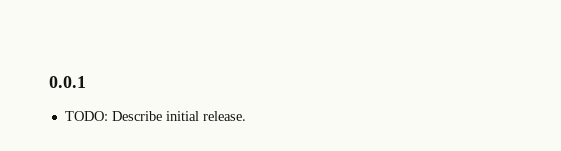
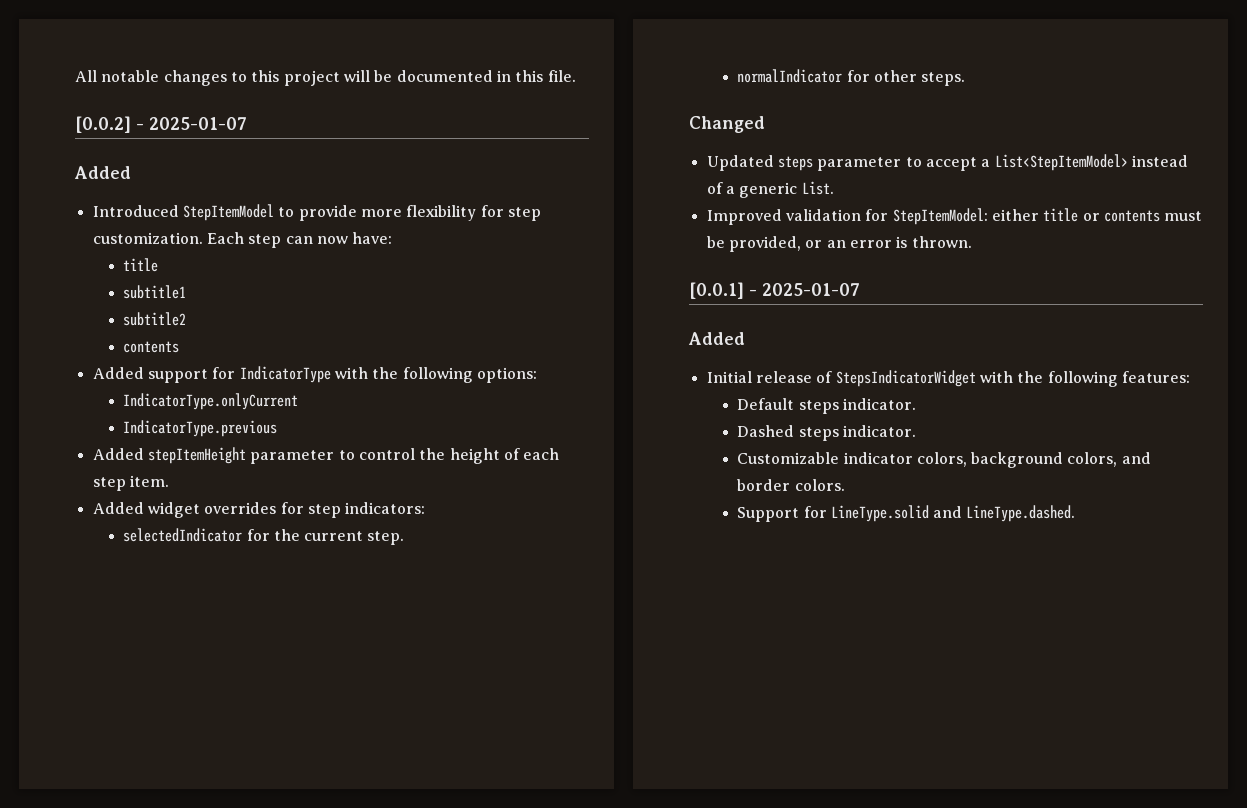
- 0.0.1
- TODO: Describe initial release.
+ All notable changes to this project will be documented in this file.
+ [0.0.2] - 2025-01-07
+ Added
+ Introduced StepItemModel to provide more flexibility for step customization. Each step can now have:
+ title
+ subtitle1
+ subtitle2
+ contents
+ Added support for IndicatorType with the following options:
+ IndicatorType.onlyCurrent
+ IndicatorType.previous
+ Added stepItemHeight parameter to control the height of each step item.
+ Added widget overrides for step indicators:
+ selectedIndicator for the current step.
+ normalIndicator for other steps.
+ Changed
+ Updated steps parameter to accept a List<StepItemModel> instead of a generic List.
+ Improved validation for StepItemModel: either title or contents must be provided, or an error is thrown.
+ [0.0.1] - 2025-01-07
+ Added
+ Initial release of StepsIndicatorWidget with the following features:
+ Default steps indicator.
+ Dashed steps indicator.
+ Customizable indicator colors, background colors, and border colors.
+ Support for LineType.solid and LineType.dashed.

